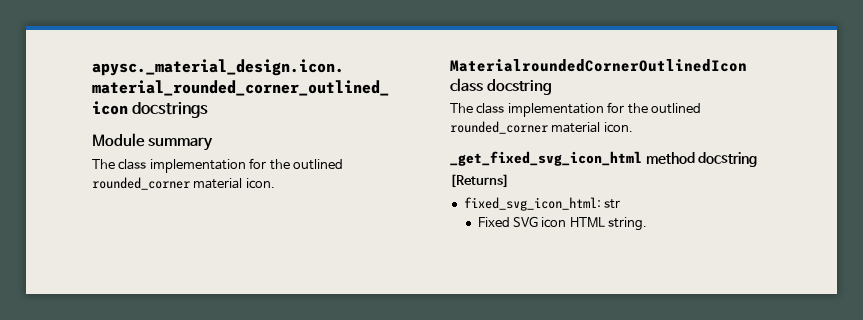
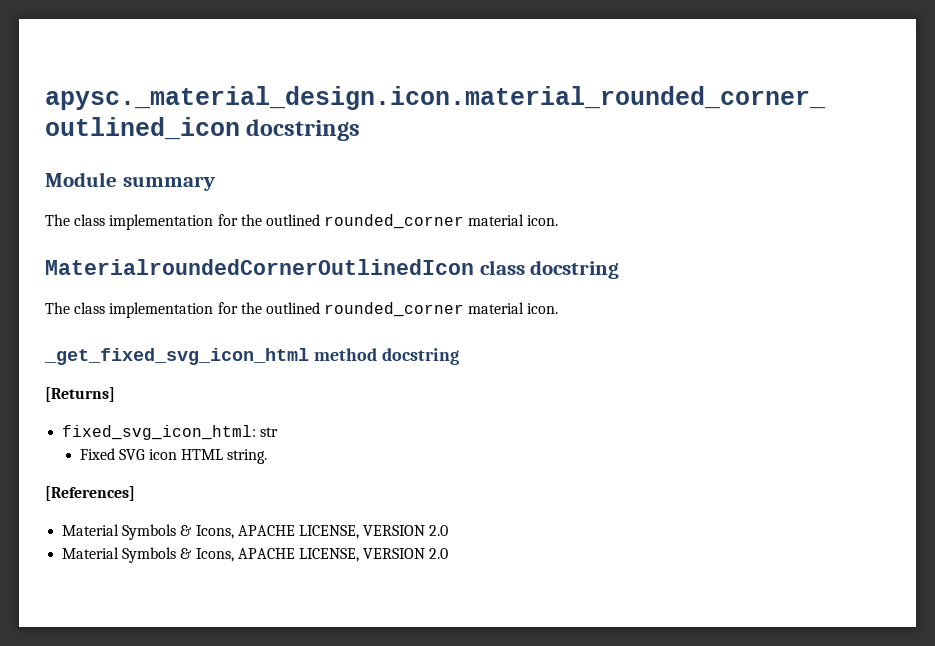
+ [References]
+ Material Symbols & Icons, APACHE LICENSE, VERSION 2.0
+ Material Symbols & Icons, APACHE LICENSE, VERSION 2.0

